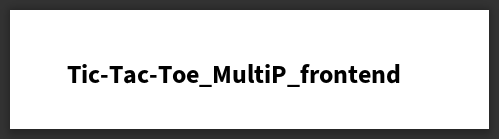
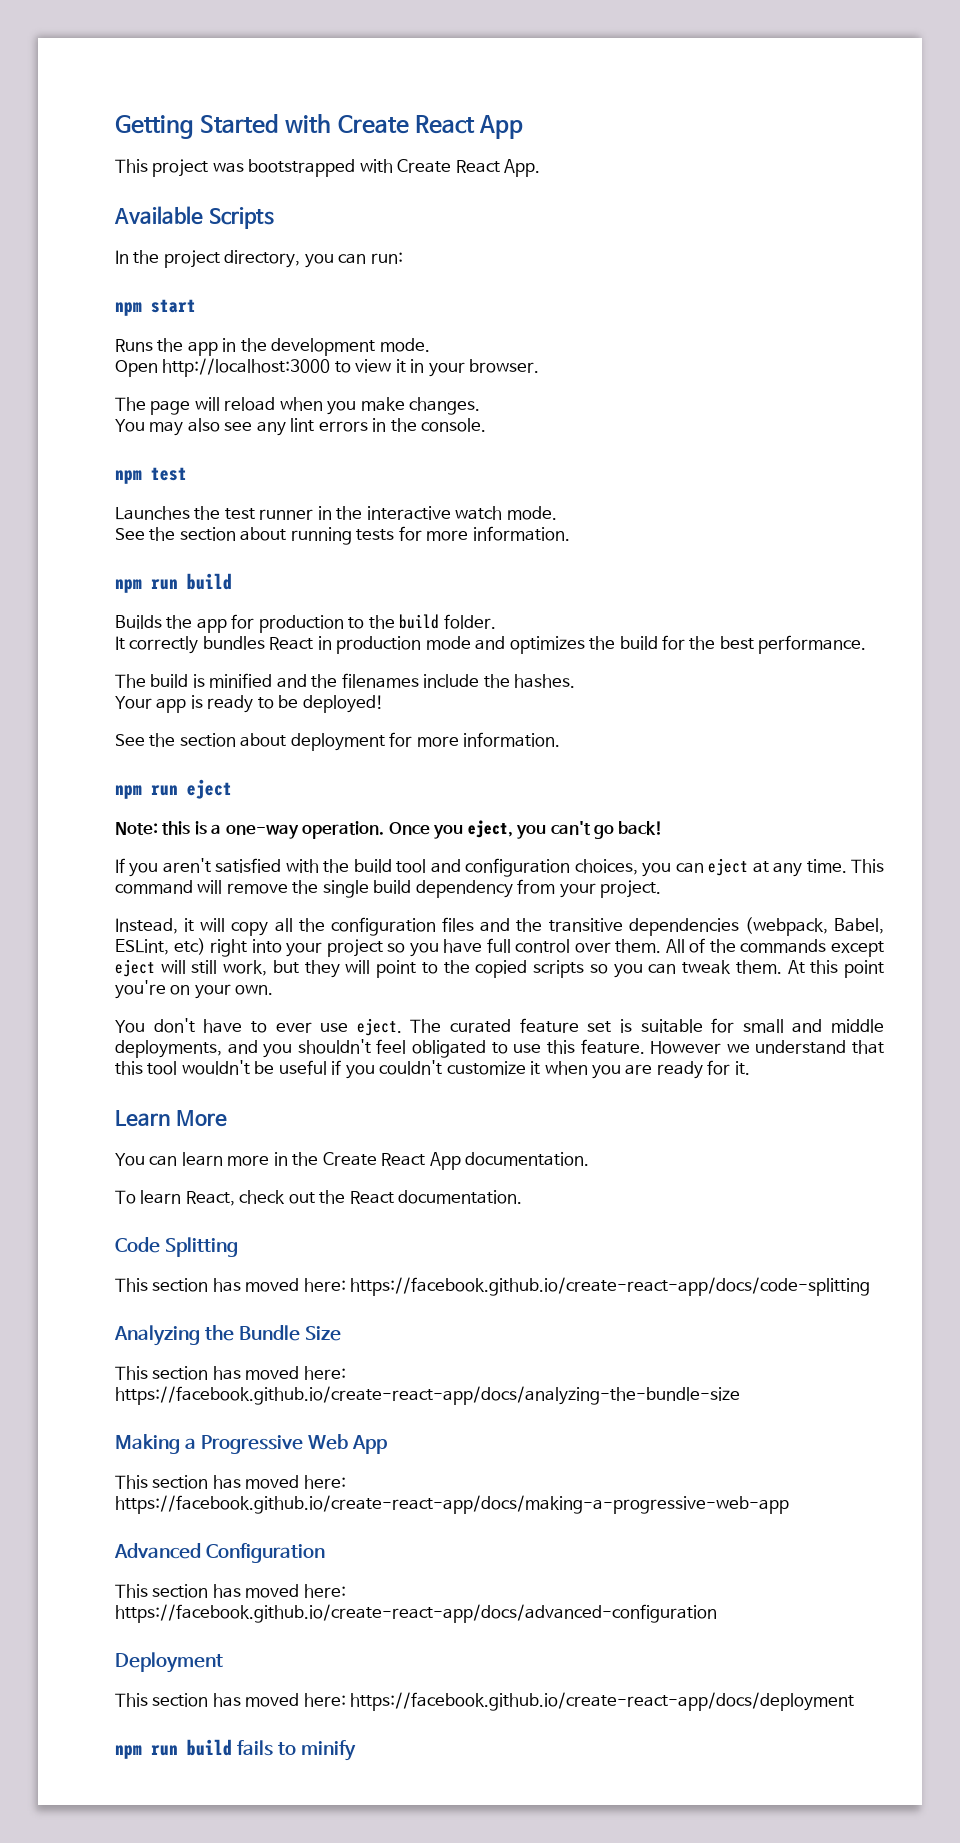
- Tic-Tac-Toe_MultiP_frontend
+ Getting Started with Create React App
+ This project was bootstrapped with Create React App.
+ Available Scripts
+ In the project directory, you can run:
+ npm start
+ Runs the app in the development mode.
+ Open http://localhost:3000 to view it in your browser.
+ The page will reload when you make changes.
+ You may also see any lint errors in the console.
+ npm test
+ Launches the test runner in the interactive watch mode.
+ See the section about running tests for more information.
+ npm run build
+ Builds the app for production to the build folder.
+ It correctly bundles React in production mode and optimizes the build for the best performance.
+ The build is minified and the filenames include the hashes.
+ Your app is ready to be deployed!
+ See the section about deployment for more information.
+ npm run eject
+ Note: this is a one-way operation. Once you eject, you can't go back!
+ If you aren't satisfied with the build tool and configuration choices, you can eject at any time. This command will remove the single build dependency from your project.
+ Instead, it will copy all the configuration files and the transitive dependencies (webpack, Babel, ESLint, etc) right into your project so you have full control over them. All of the commands except eject will still work, but they will point to the copied scripts so you can tweak them. At this point you're on your own.
+ You don't have to ever use eject. The curated feature set is suitable for small and middle deployments, and you shouldn't feel obligated to use this feature. However we understand that this tool wouldn't be useful if you couldn't customize it when you are ready for it.
+ Learn More
+ You can learn more in the Create React App documentation.
+ To learn React, check out the React documentation.
+ Code Splitting
+ This section has moved here: https://facebook.github.io/create-react-app/docs/code-splitting
+ Analyzing the Bundle Size
+ This section has moved here: https://facebook.github.io/create-react-app/docs/analyzing-the-bundle-size
+ Making a Progressive Web App
+ This section has moved here: https://facebook.github.io/create-react-app/docs/making-a-progressive-web-app
+ Advanced Configuration
+ This section has moved here: https://facebook.github.io/create-react-app/docs/advanced-configuration
+ Deployment
+ This section has moved here: https://facebook.github.io/create-react-app/docs/deployment
+ npm run build fails to minify

